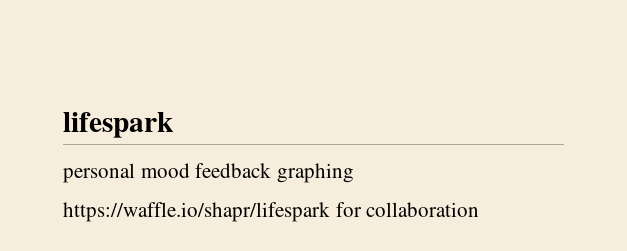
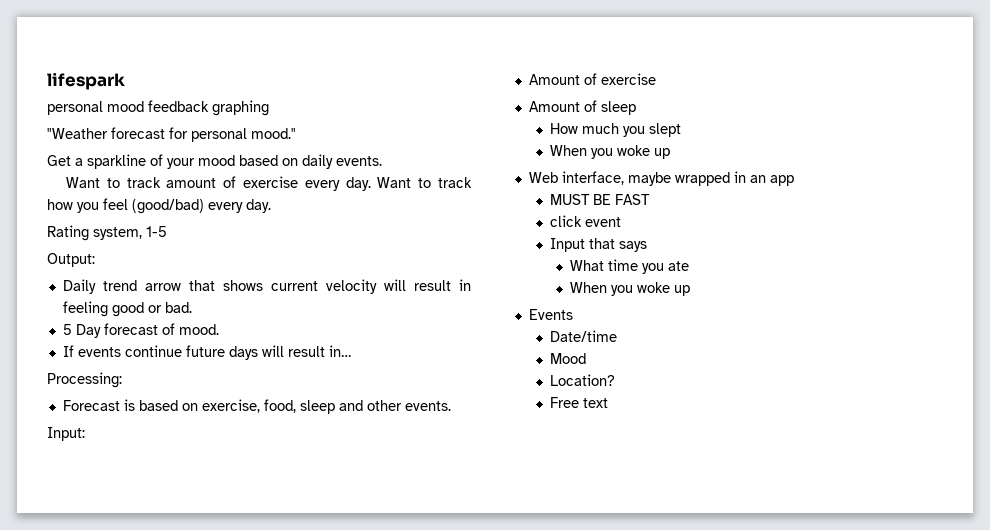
- https://waffle.io/shapr/lifespark for collaboration
+ "Weather forecast for personal mood."
+ Get a sparkline of your mood based on daily events.
+ Want to track amount of exercise every day. Want to track how you feel (good/bad) every day.
+ Rating system, 1-5
+ Output:
+ Daily trend arrow that shows current velocity will result in feeling good or bad.
+ 5 Day forecast of mood.
+ If events continue future days will result in…
+ Processing:
+ Forecast is based on exercise, food, sleep and other events.
+ Input:
+ Amount of exercise
+ Amount of sleep
+ How much you slept
+ When you woke up
+ Web interface, maybe wrapped in an app
+ MUST BE FAST
+ click event
+ Input that says
+ What time you ate
+ When you woke up
+ Events
+ Date/time
+ Mood
+ Location?
+ Free text

